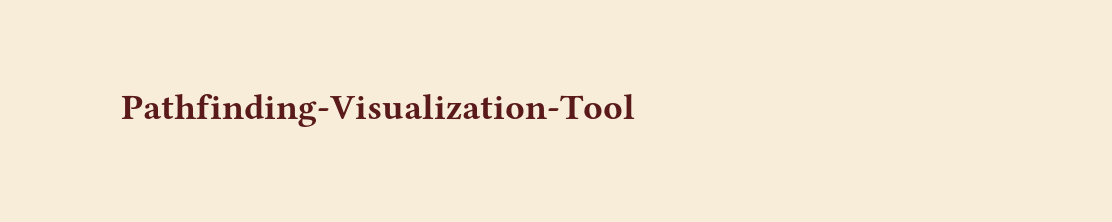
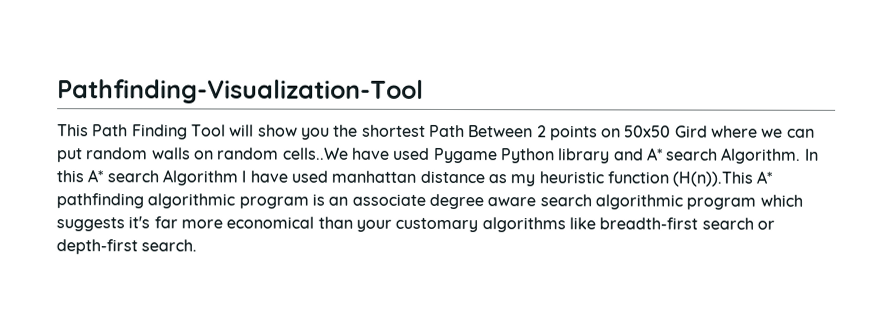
+ This Path Finding Tool will show you the shortest Path Between 2 points on 50x50 Gird where we can put random walls on random cells..We have used Pygame Python library and A* search Algorithm. In this A* search Algorithm I have used manhattan distance as my heuristic function (H(n)).This A* pathfinding algorithmic program is an associate degree aware search algorithmic program which suggests it's far more economical than your customary algorithms like breadth-first search or depth-first search.

